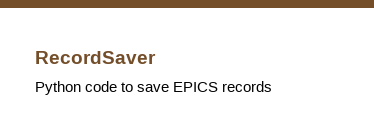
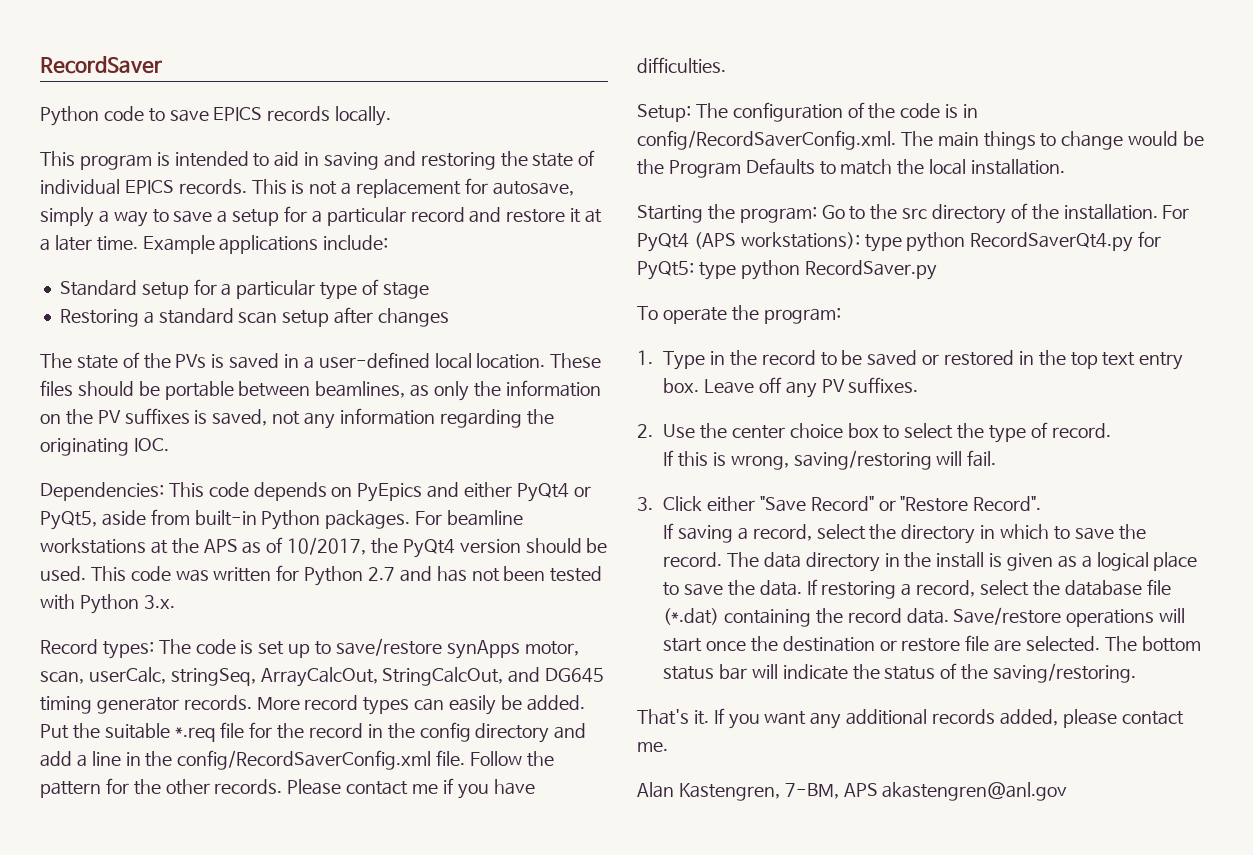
- Python code to save EPICS records
+ Python code to save EPICS records locally.
+ This program is intended to aid in saving and restoring the state of individual EPICS records. This is not a replacement for autosave, simply a way to save a setup for a particular record and restore it at a later time. Example applications include:
+ Standard setup for a particular type of stage
+ Restoring a standard scan setup after changes
+ The state of the PVs is saved in a user-defined local location. These files should be portable between beamlines, as only the information on the PV suffixes is saved, not any information regarding the originating IOC.
+ Dependencies: This code depends on PyEpics and either PyQt4 or PyQt5, aside from built-in Python packages. For beamline workstations at the APS as of 10/2017, the PyQt4 version should be used. This code was written for Python 2.7 and has not been tested with Python 3.x.
+ Record types: The code is set up to save/restore synApps motor, scan, userCalc, stringSeq, ArrayCalcOut, StringCalcOut, and DG645 timing generator records. More record types can easily be added. Put the suitable *.req file for the record in the config directory and add a line in the config/RecordSaverConfig.xml file. Follow the pattern for the other records. Please contact me if you have difficulties.
+ Setup: The configuration of the code is in config/RecordSaverConfig.xml. The main things to change would be the Program Defaults to match the local installation.
+ Starting the program: Go to the src directory of the installation. For PyQt4 (APS workstations): type python RecordSaverQt4.py for PyQt5: type python RecordSaver.py
+ To operate the program:
+ 1. Type in the record to be saved or restored in the top text entry box. Leave off any PV suffixes.
+ 2. Use the center choice box to select the type of record.
+ If this is wrong, saving/restoring will fail.
+ 3. Click either "Save Record" or "Restore Record".
+ If saving a record, select the directory in which to save the record. The data directory in the install is given as a logical place to save the data. If restoring a record, select the database file (*.dat) containing the record data. Save/restore operations will start once the destination or restore file are selected. The bottom status bar will indicate the status of the saving/restoring.
+ That's it. If you want any additional records added, please contact me.
+ Alan Kastengren, 7-BM, APS akastengren@anl.gov

